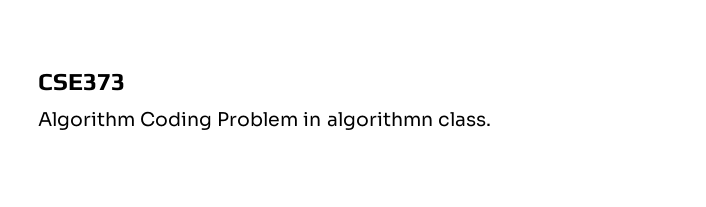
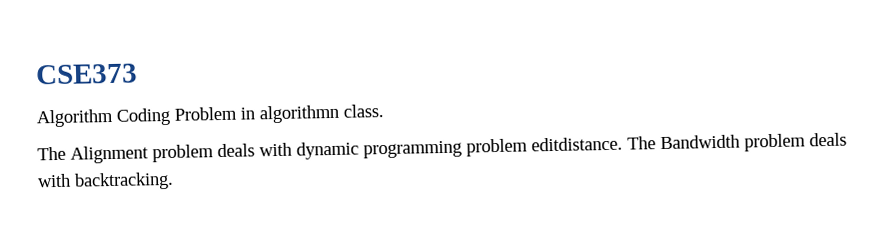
+ The Alignment problem deals with dynamic programming problem editdistance. The Bandwidth problem deals with backtracking.

